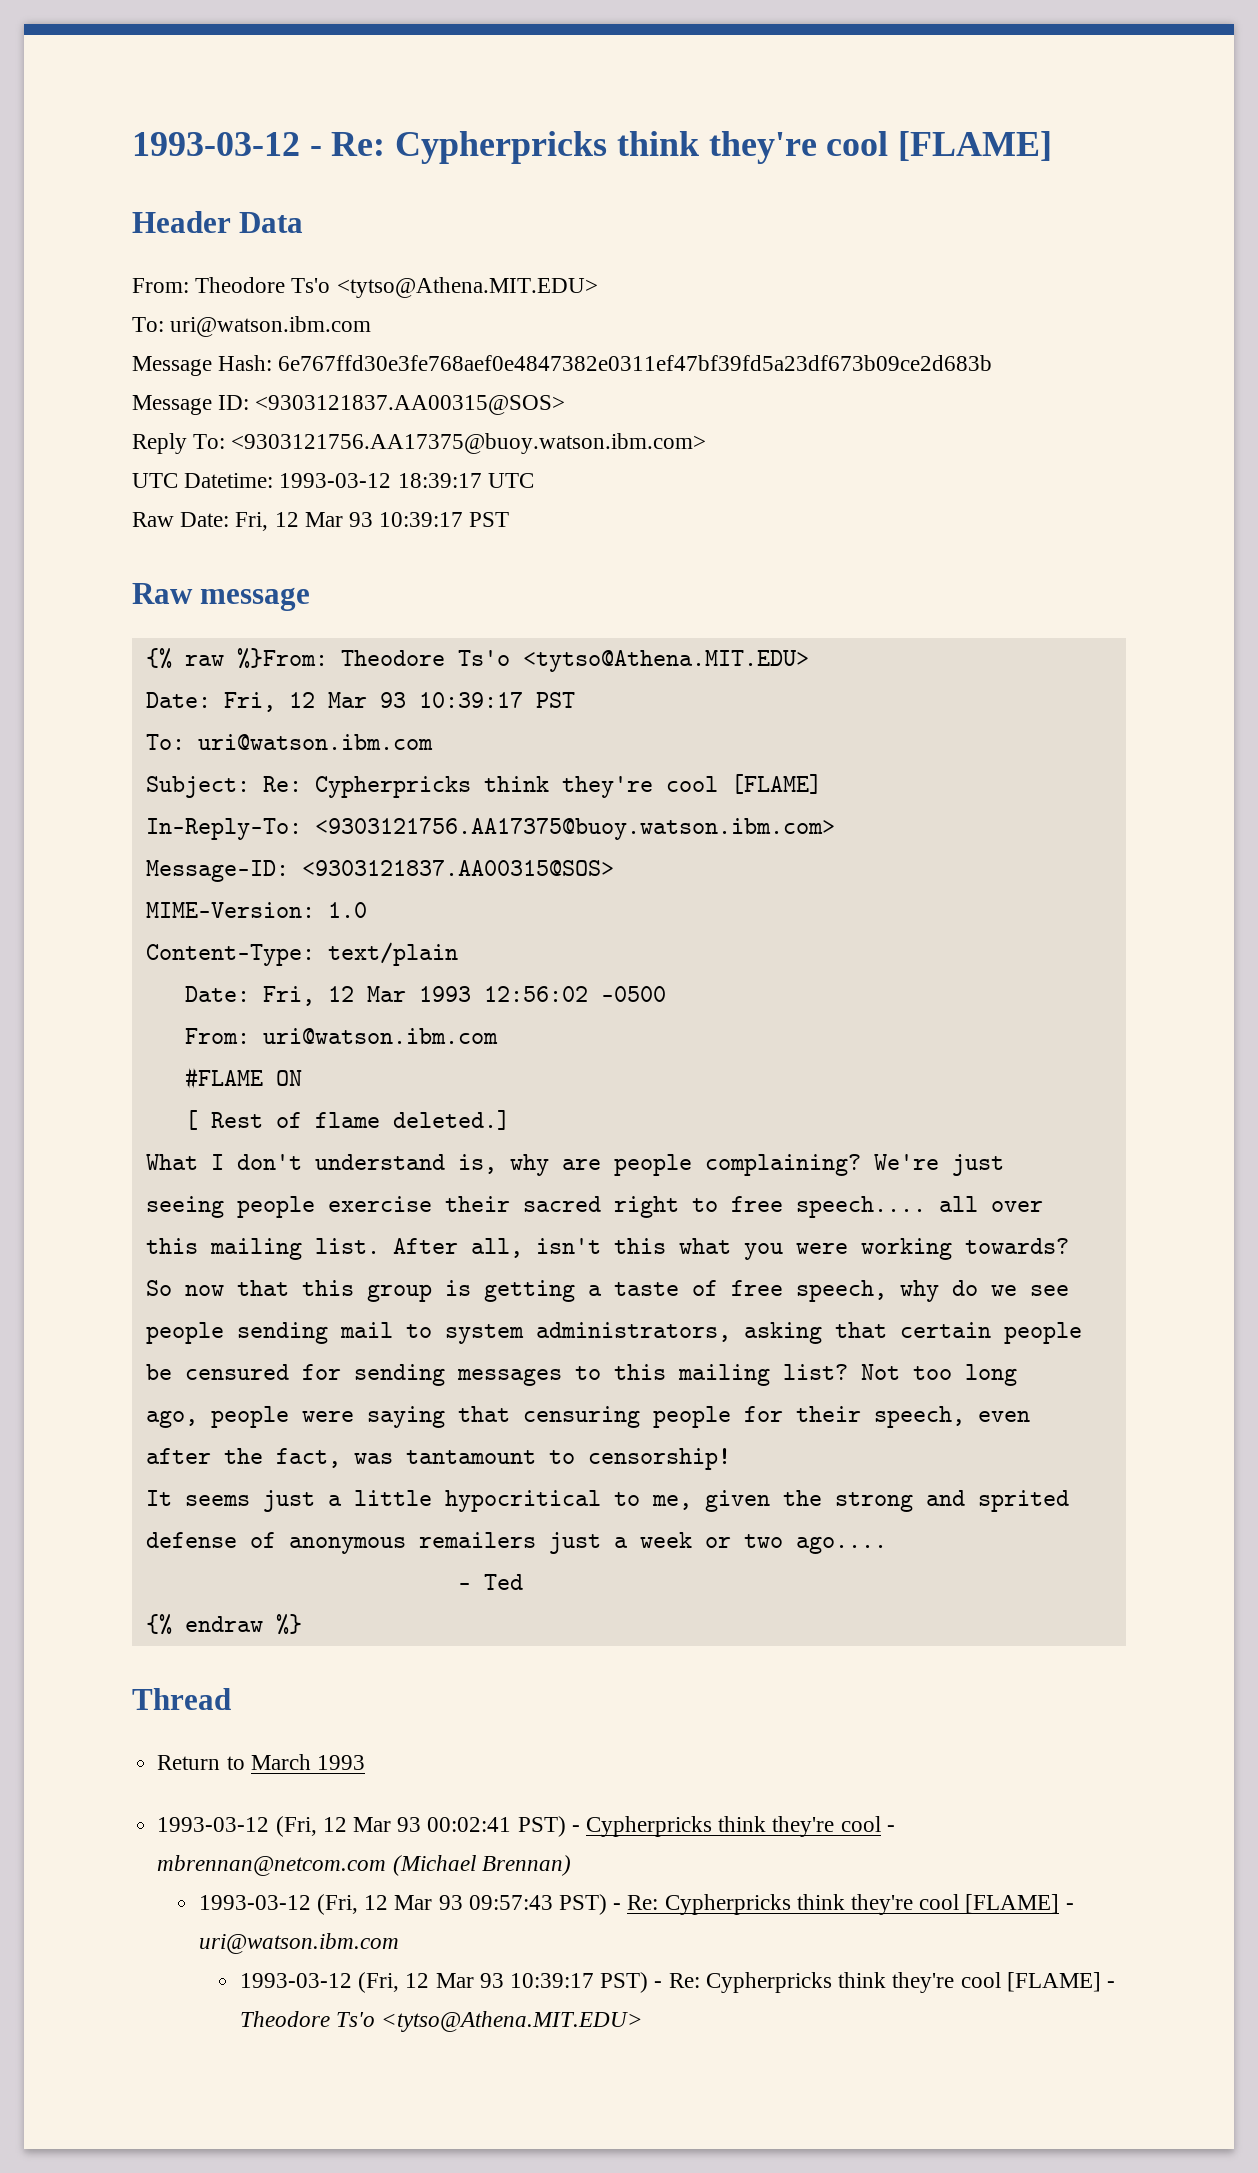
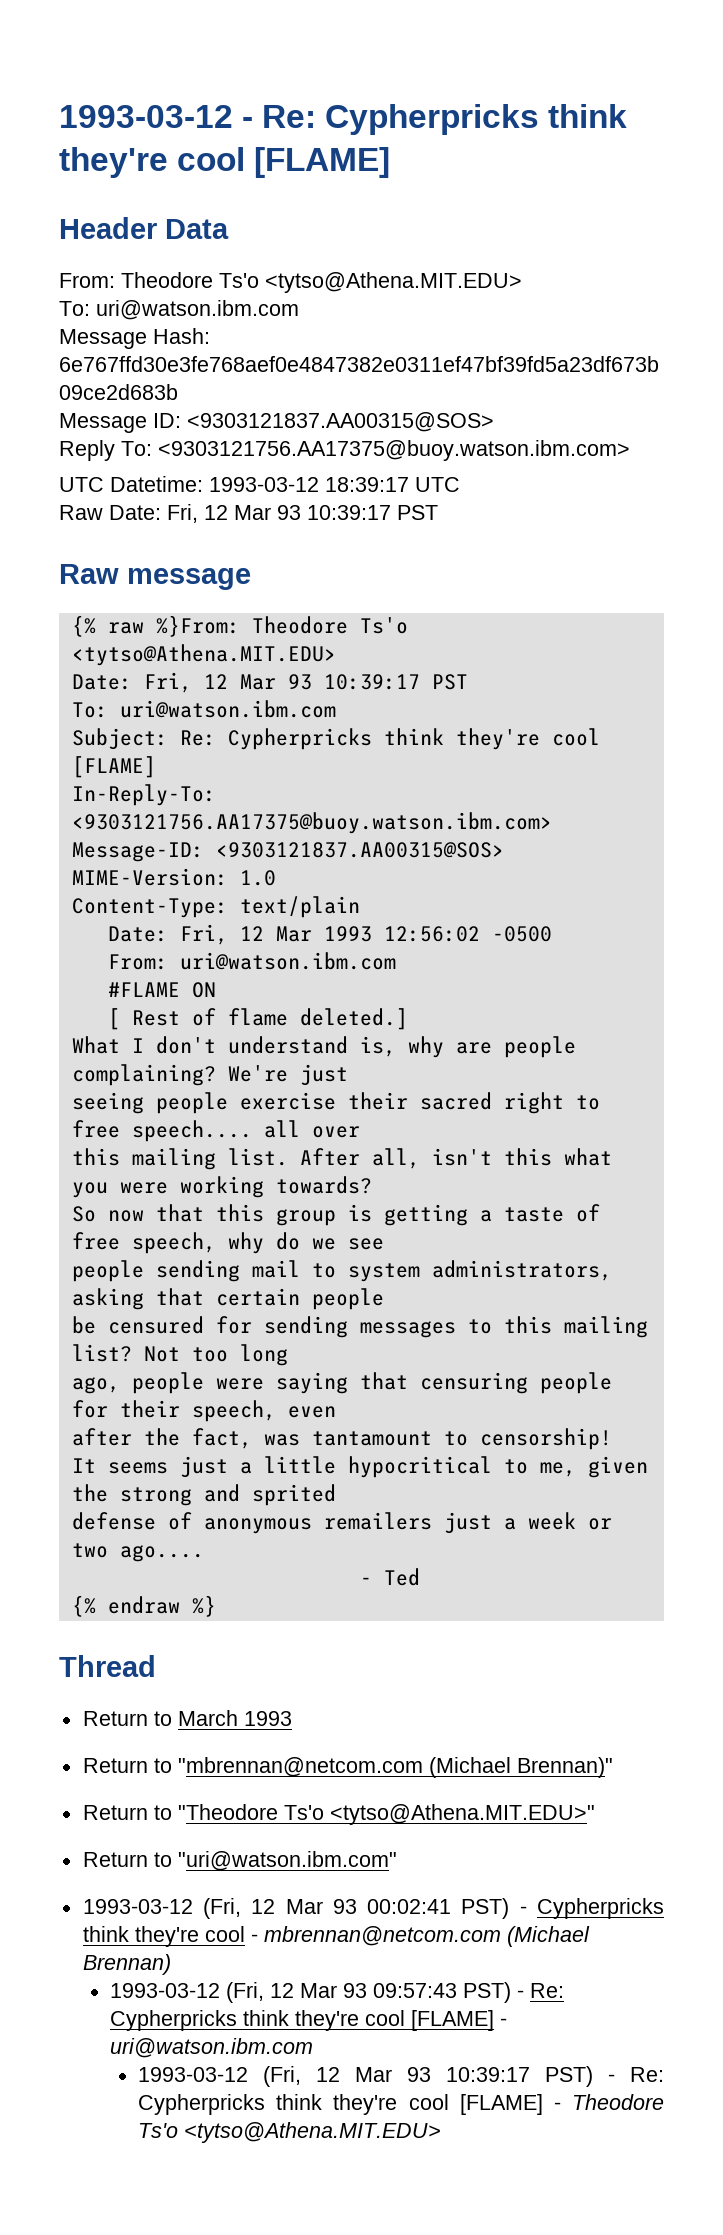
+ Return to "mbrennan@netcom.com (Michael Brennan)"
+ Return to "Theodore Ts'o <tytso@Athena.MIT.EDU>"
+ Return to "uri@watson.ibm.com"

